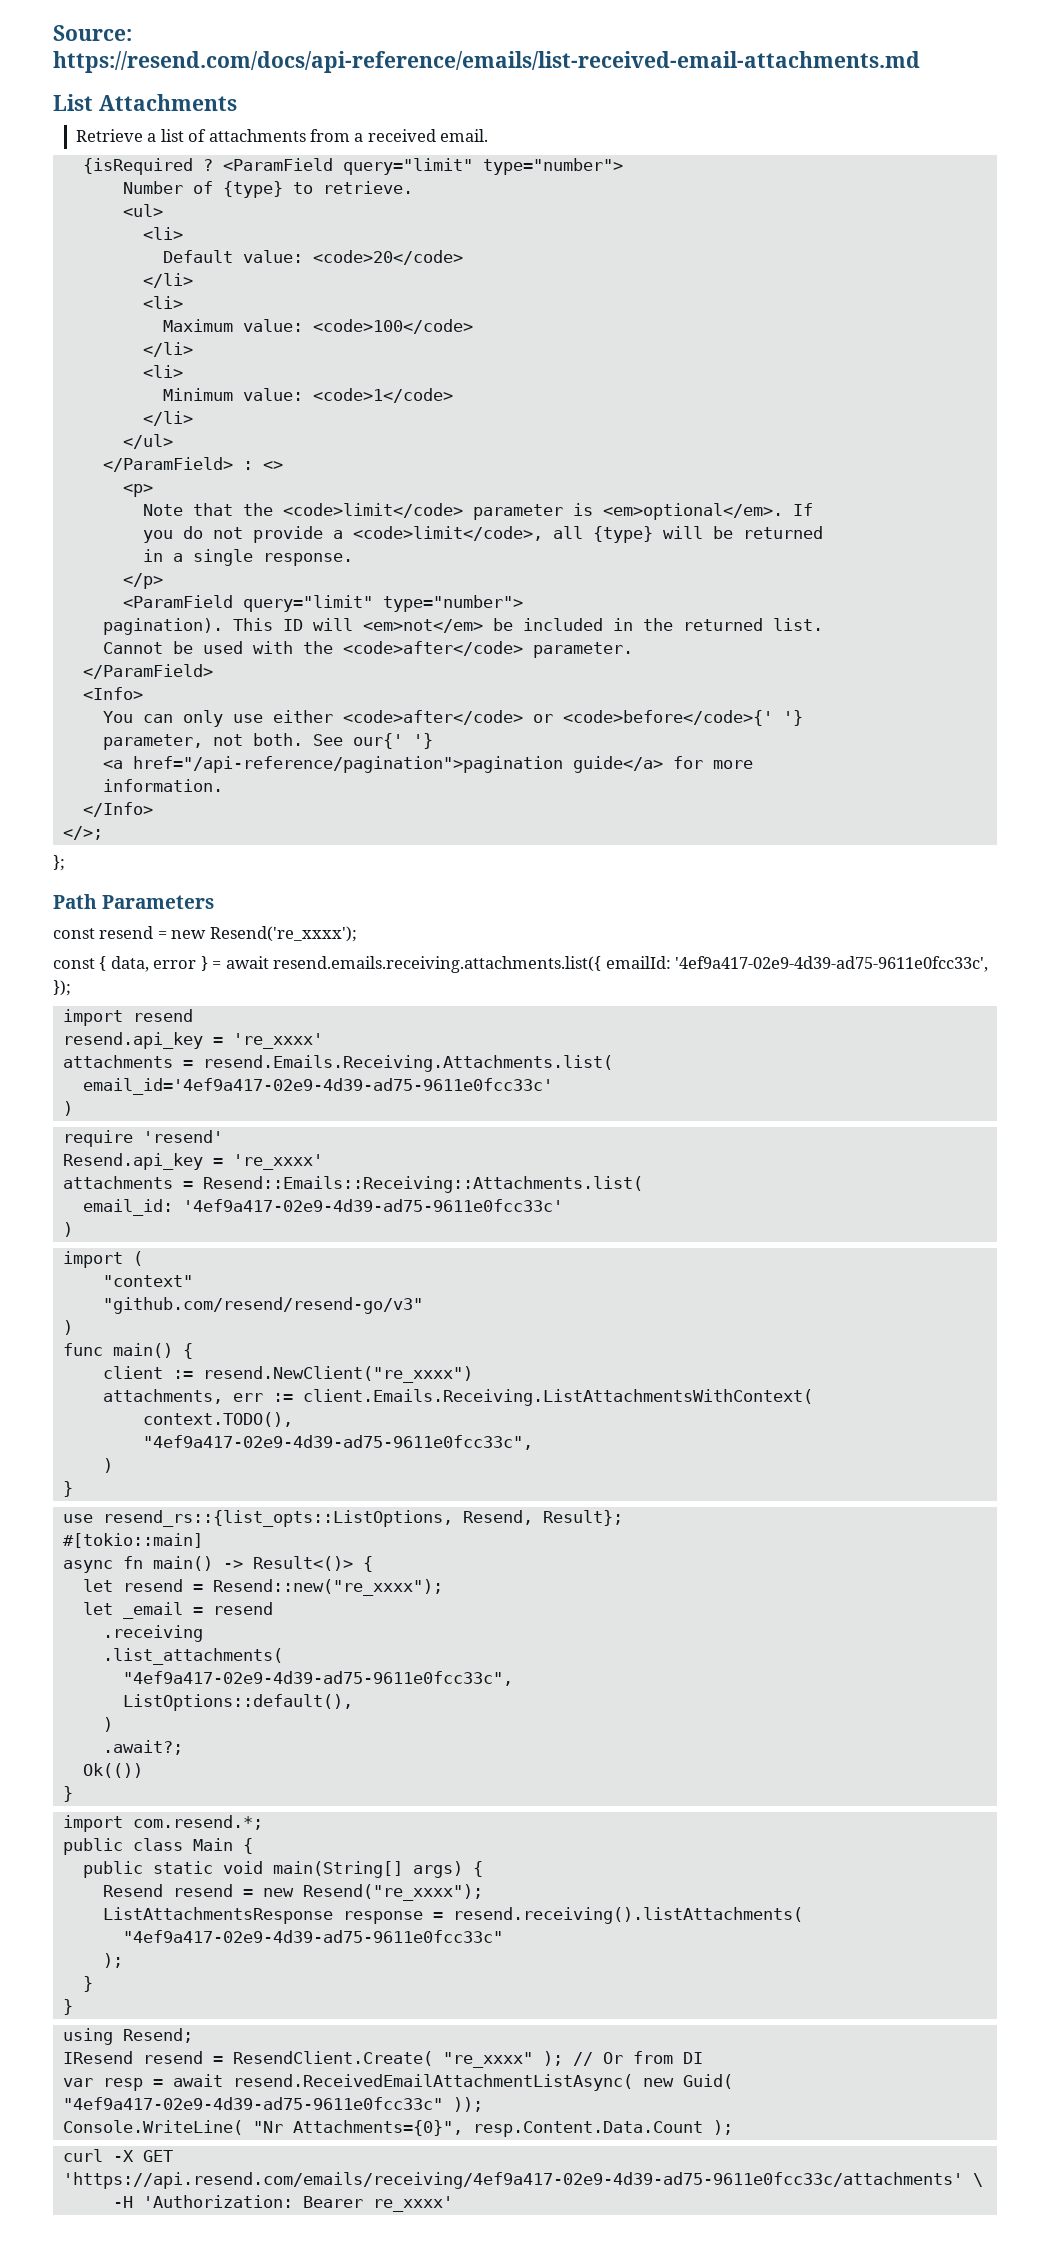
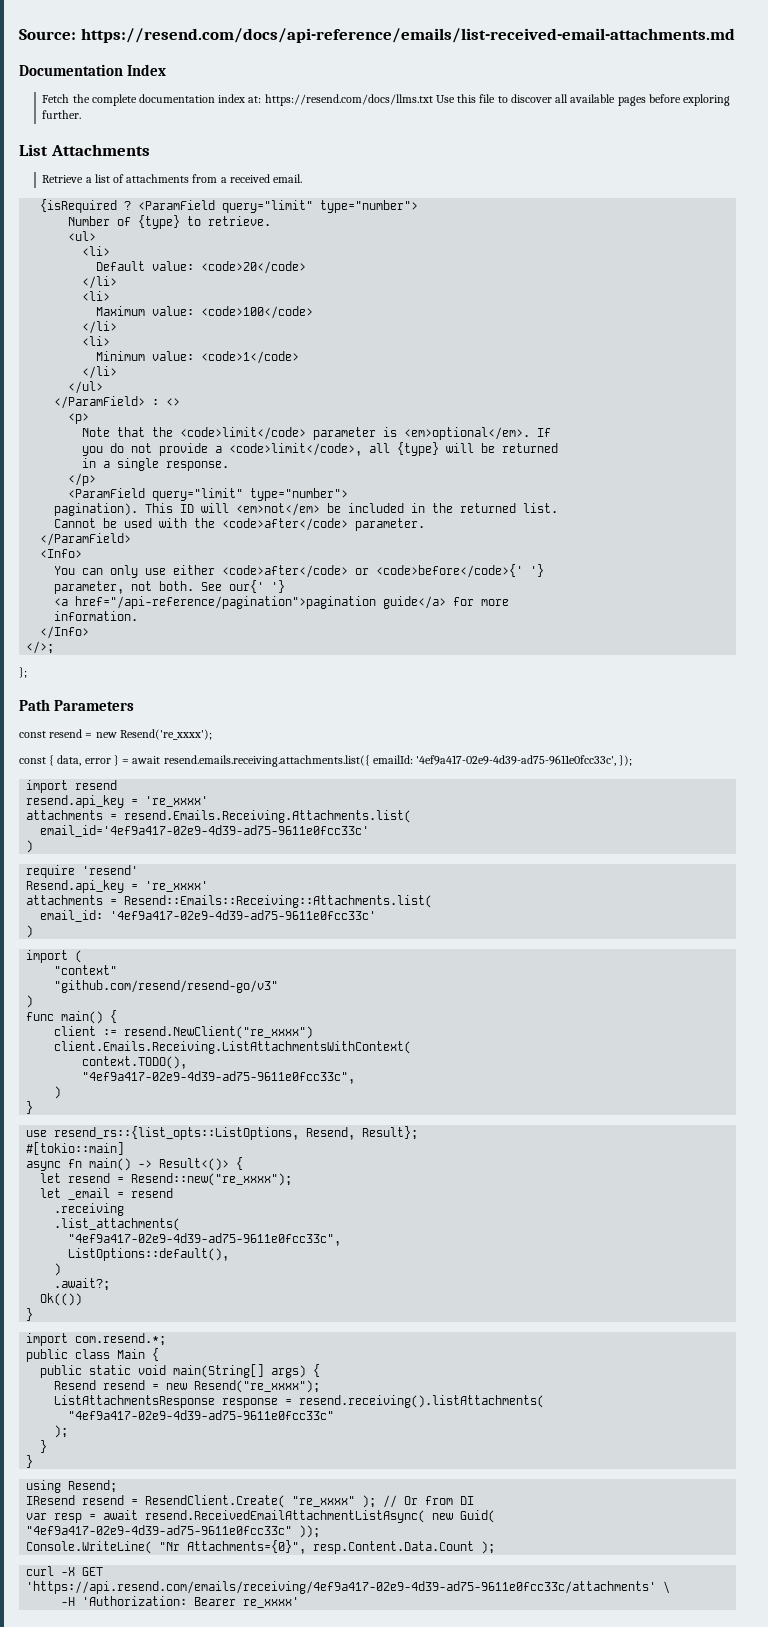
+ Documentation Index
+ Fetch the complete documentation index at: https://resend.com/docs/llms.txt Use this file to discover all available pages before exploring further.
- attachments, err := client.Emails.Receiving.ListAttachmentsWithContext(
+ client.Emails.Receiving.ListAttachmentsWithContext(

